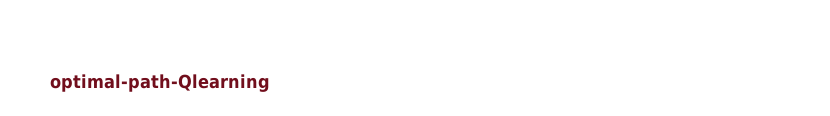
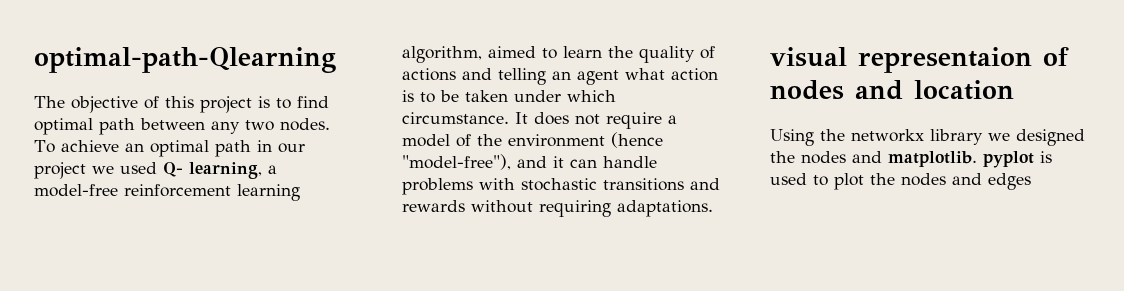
+ The objective of this project is to find optimal path between any two nodes. To achieve an optimal path in our project we used Q- learning, a model-free reinforcement learning algorithm, aimed to learn the quality of actions and telling an agent what action is to be taken under which circumstance. It does not require a model of the environment (hence "model-free"), and it can handle problems with stochastic transitions and rewards without requiring adaptations.
+ visual representaion of nodes and location
+ Using the networkx library we designed the nodes and matplotlib. pyplot is used to plot the nodes and edges

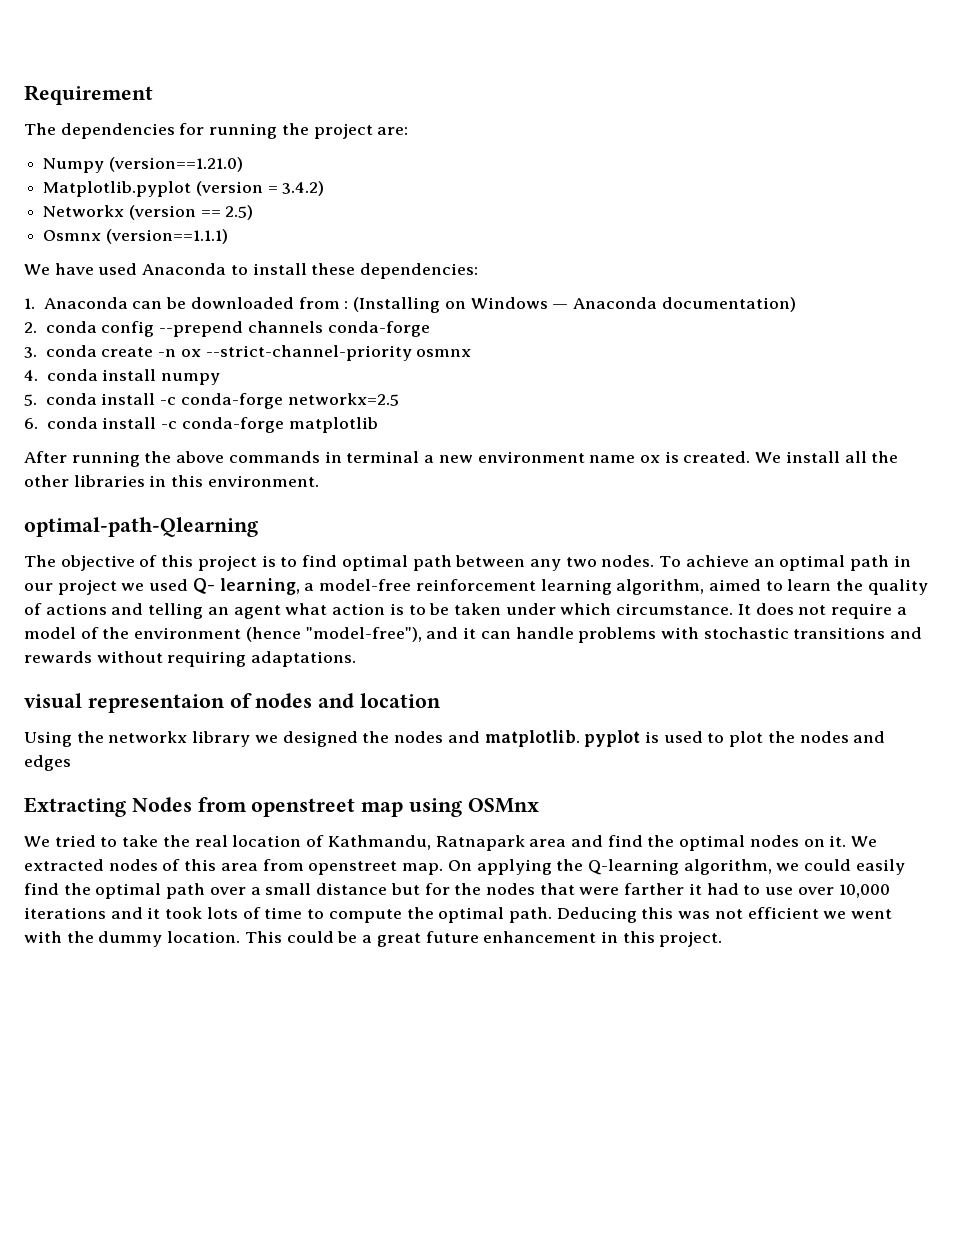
+ Requirement
+ The dependencies for running the project are:
+ Numpy (version==1.21.0)
+ Matplotlib.pyplot (version = 3.4.2)
+ Networkx (version == 2.5)
+ Osmnx (version==1.1.1)
+ We have used Anaconda to install these dependencies:
+ 1. Anaconda can be downloaded from : (Installing on Windows — Anaconda documentation)
+ 2. conda config --prepend channels conda-forge
+ 3. conda create -n ox --strict-channel-priority osmnx
+ 4. conda install numpy
+ 5. conda install -c conda-forge networkx=2.5
+ 6. conda install -c conda-forge matplotlib
+ After running the above commands in terminal a new environment name ox is created. We install all the other libraries in this environment.
+ Extracting Nodes from openstreet map using OSMnx
+ We tried to take the real location of Kathmandu, Ratnapark area and find the optimal nodes on it. We extracted nodes of this area from openstreet map. On applying the Q-learning algorithm, we could easily find the optimal path over a small distance but for the nodes that were farther it had to use over 10,000 iterations and it took lots of time to compute the optimal path. Deducing this was not efficient we went with the dummy location. This could be a great future enhancement in this project.

